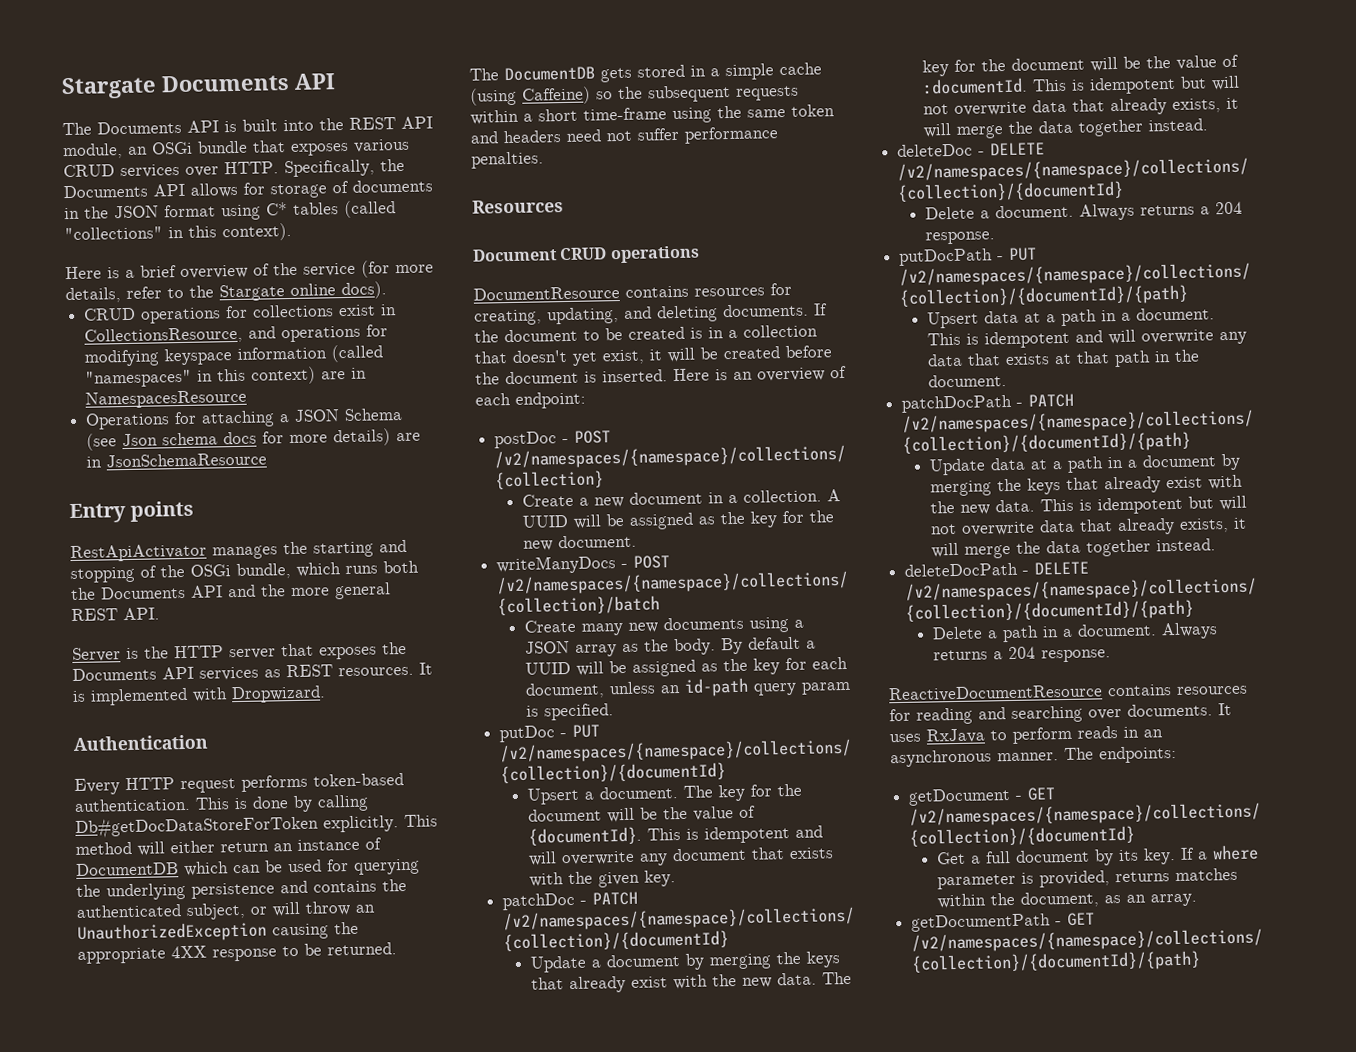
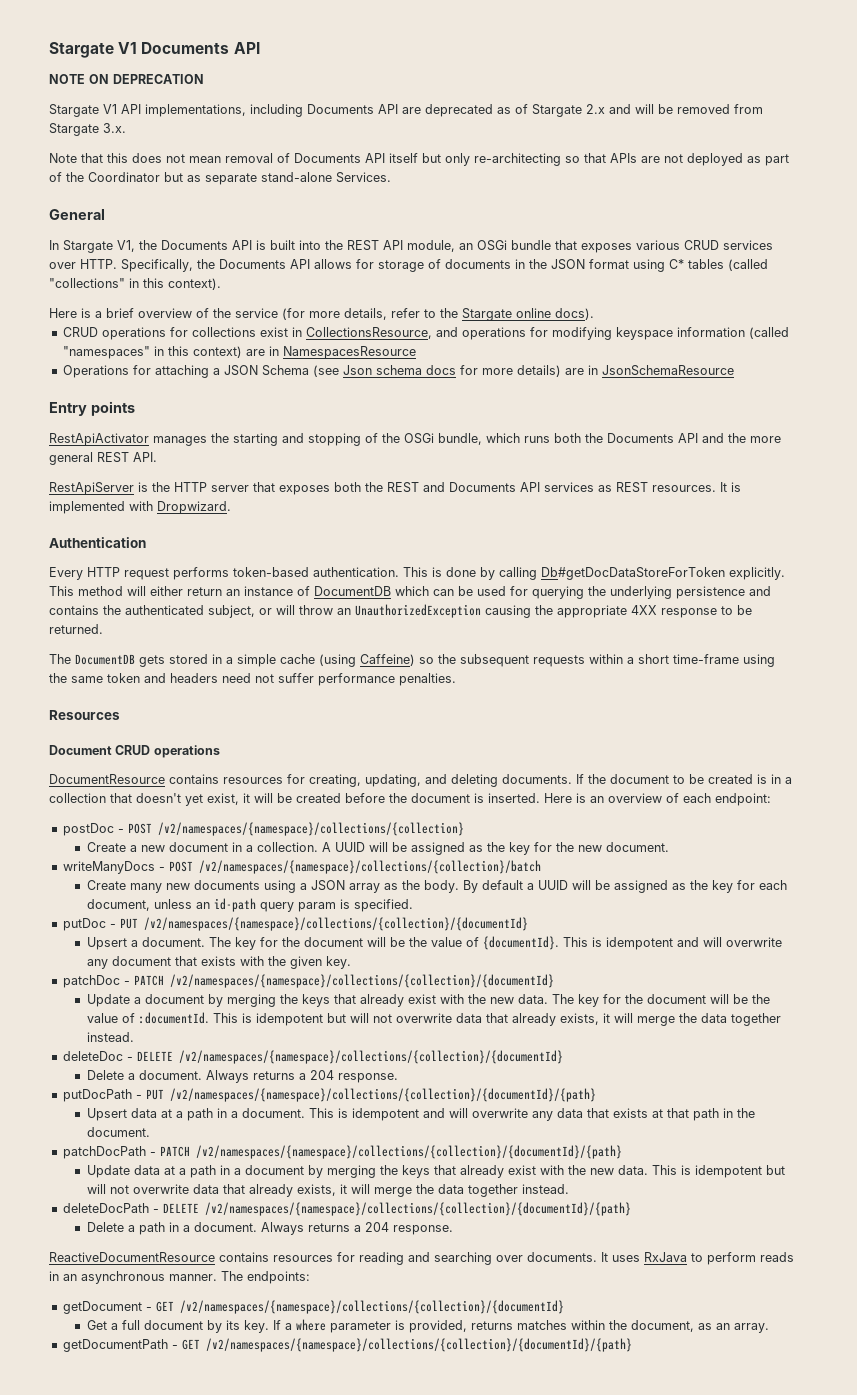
- Stargate Documents API
+ Stargate V1 Documents API
- The Documents API is built into the REST API module, an OSGi bundle that exposes various CRUD services over HTTP.
+ NOTE ON DEPRECATION
+ Stargate V1 API implementations, including Documents API are deprecated as of Stargate 2.x and will be removed from Stargate 3.x.
+ Note that this does not mean removal of Documents API itself but only re-architecting so that APIs are not deployed as part of the Coordinator but as separate stand-alone Services.
+ General
+ In Stargate V1, the Documents API is built into the REST API module, an OSGi bundle that exposes various CRUD services over HTTP.
- Server is the HTTP server that exposes the Documents API services as REST resources.
+ RestApiServer is the HTTP server that exposes both the REST and Documents API services as REST resources.

